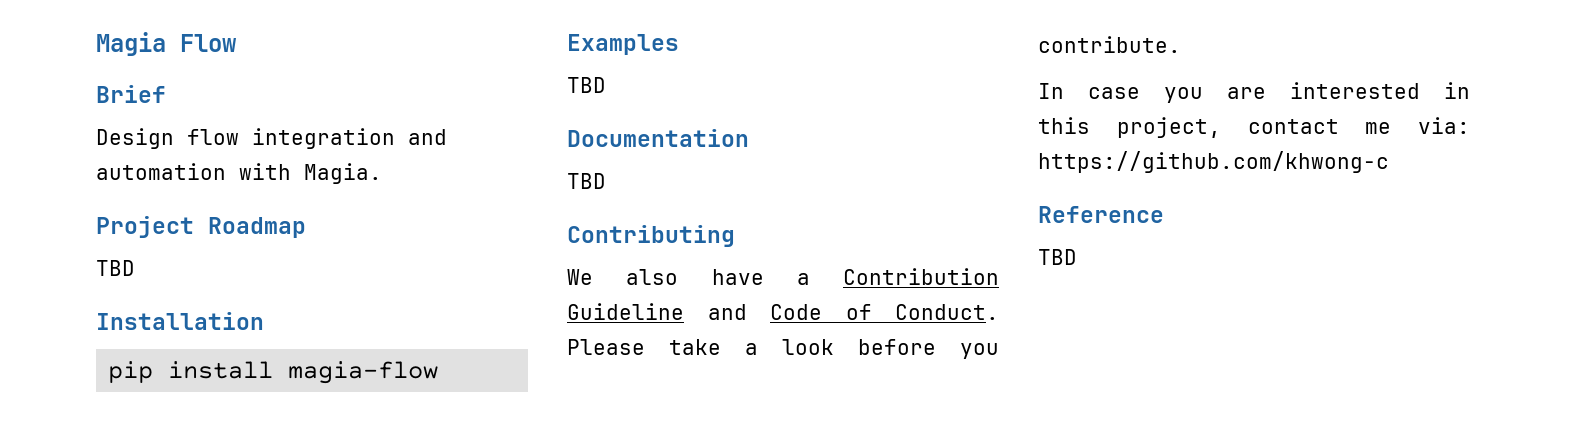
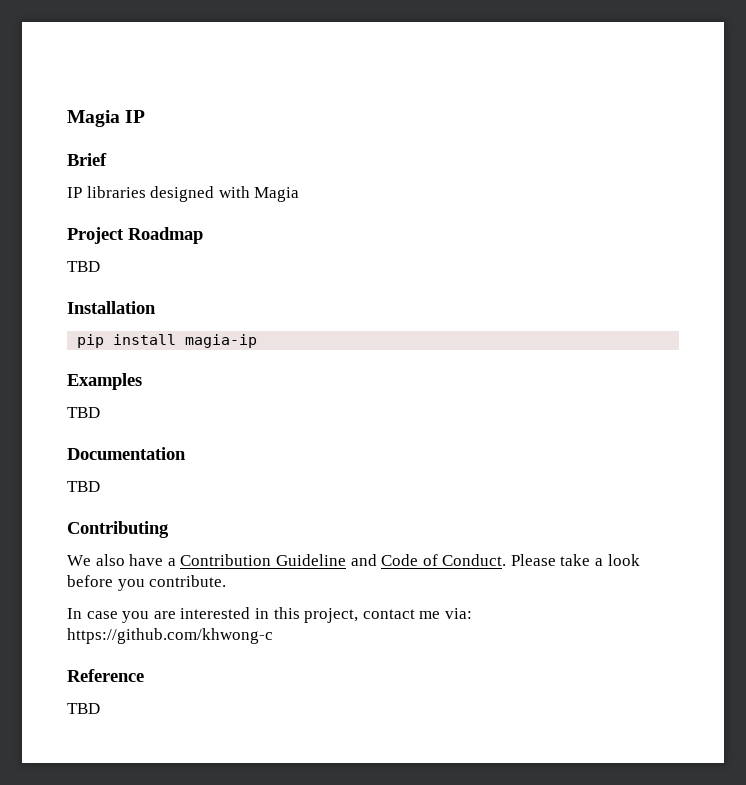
- Magia Flow
+ Magia IP
- Design flow integration and automation with Magia.
+ IP libraries designed with Magia
- pip install magia-flow
+ pip install magia-ip

